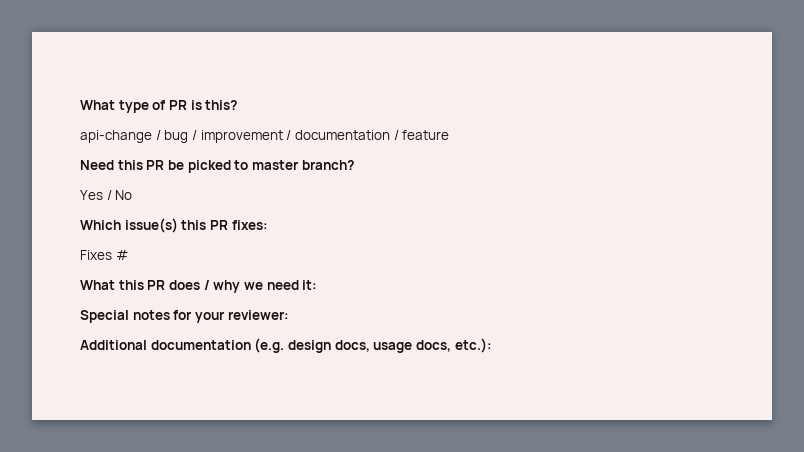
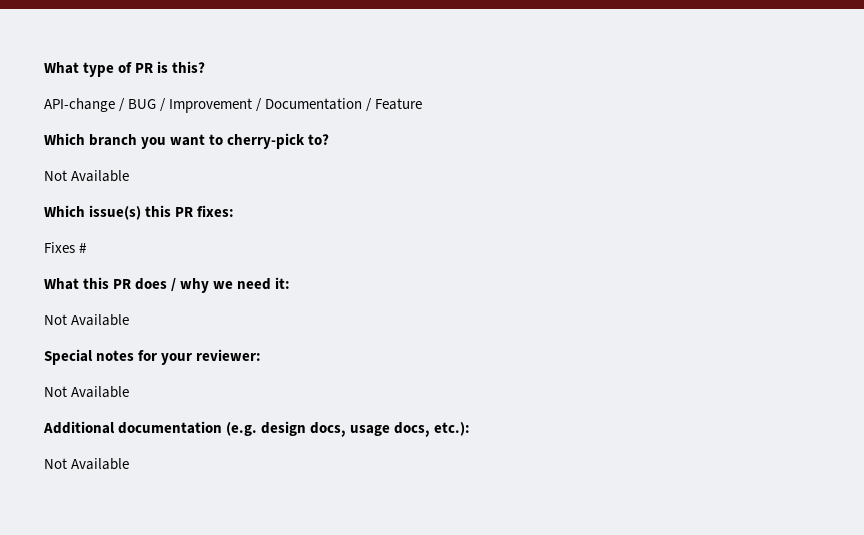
- api-change / bug / improvement / documentation / feature
- Need this PR be picked to master branch?
- Yes / No
+ API-change / BUG / Improvement / Documentation / Feature
+ Which branch you want to cherry-pick to?
+ Not Available
  What this PR does / why we need it:
+ Not Available
  Special notes for your reviewer:
+ Not Available
  Additional documentation (e.g. design docs, usage docs, etc.):
+ Not Available

